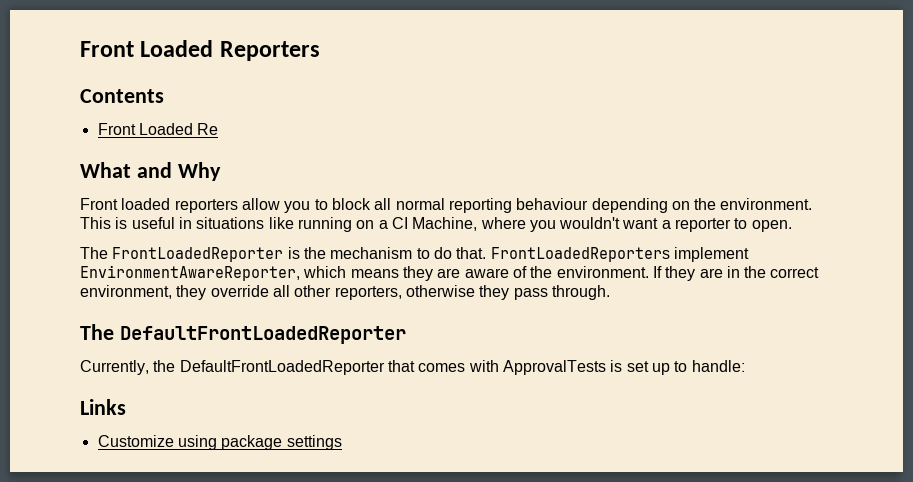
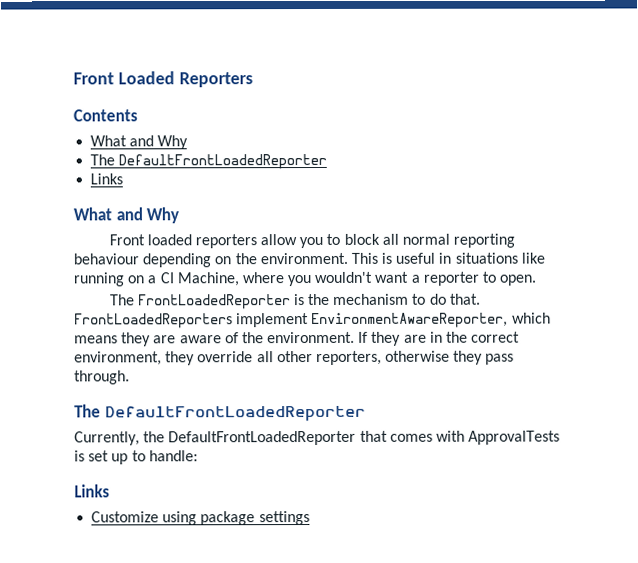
  Contents
- Front Loaded Re
+ What and Why
+ The DefaultFrontLoadedReporter
+ Links

